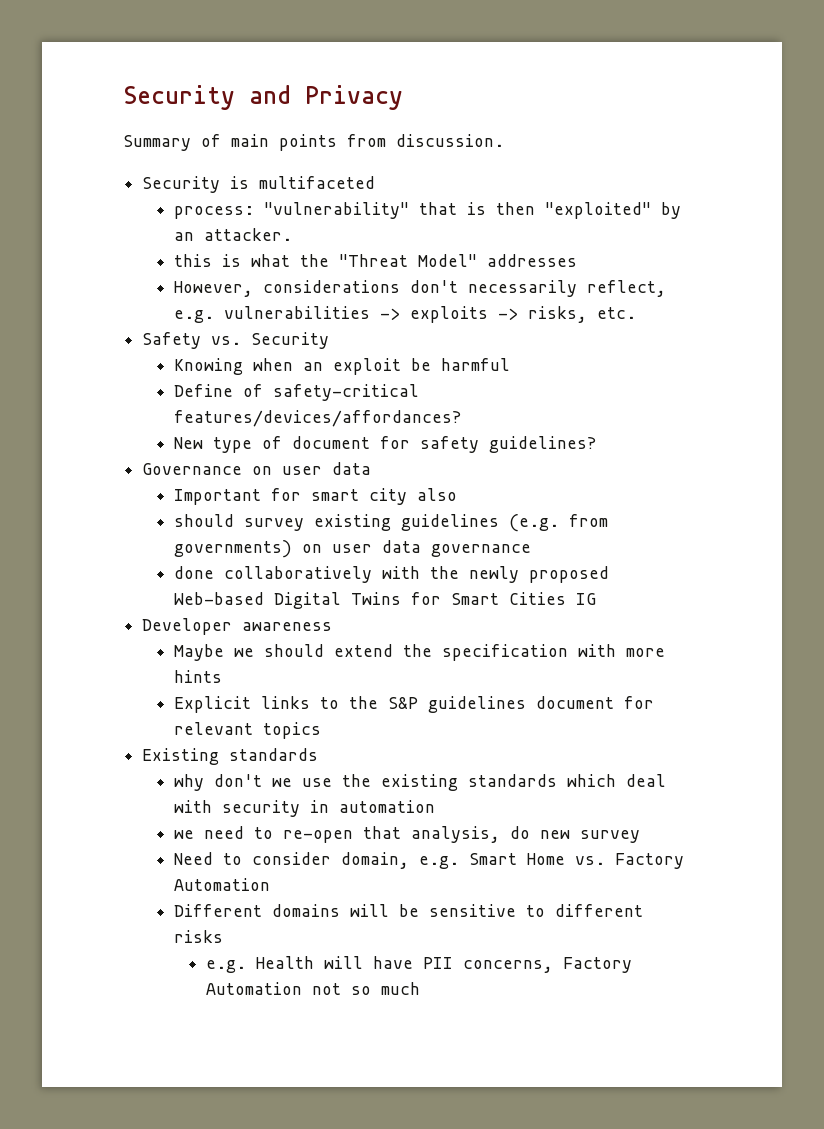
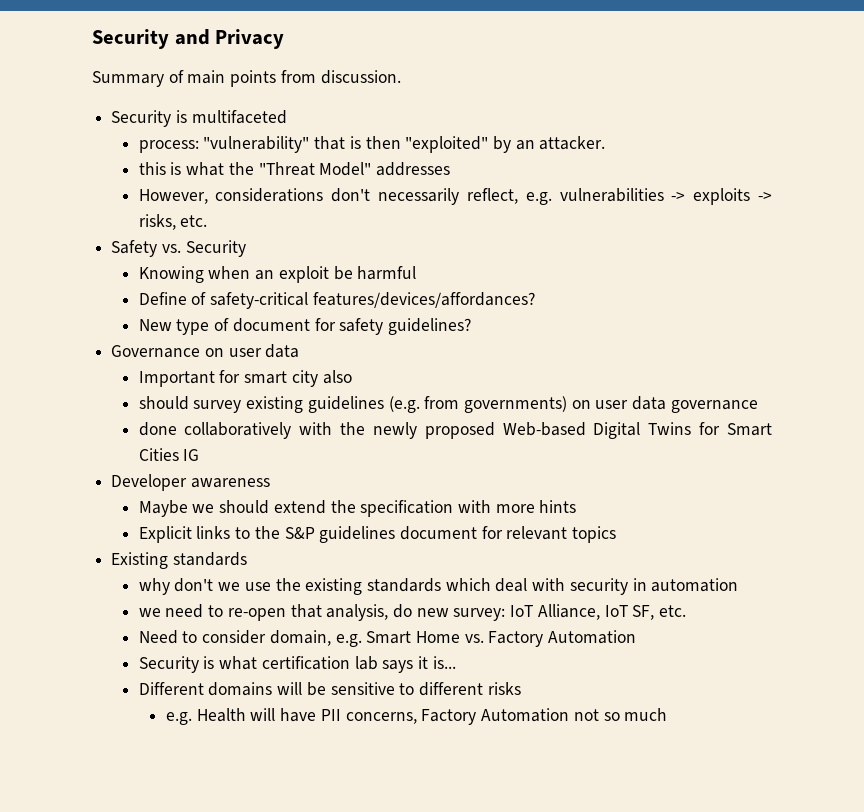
- we need to re-open that analysis, do new survey
+ we need to re-open that analysis, do new survey: IoT Alliance, IoT SF, etc.
+ Security is what certification lab says it is...

